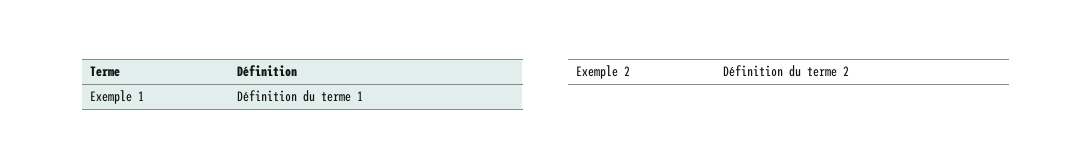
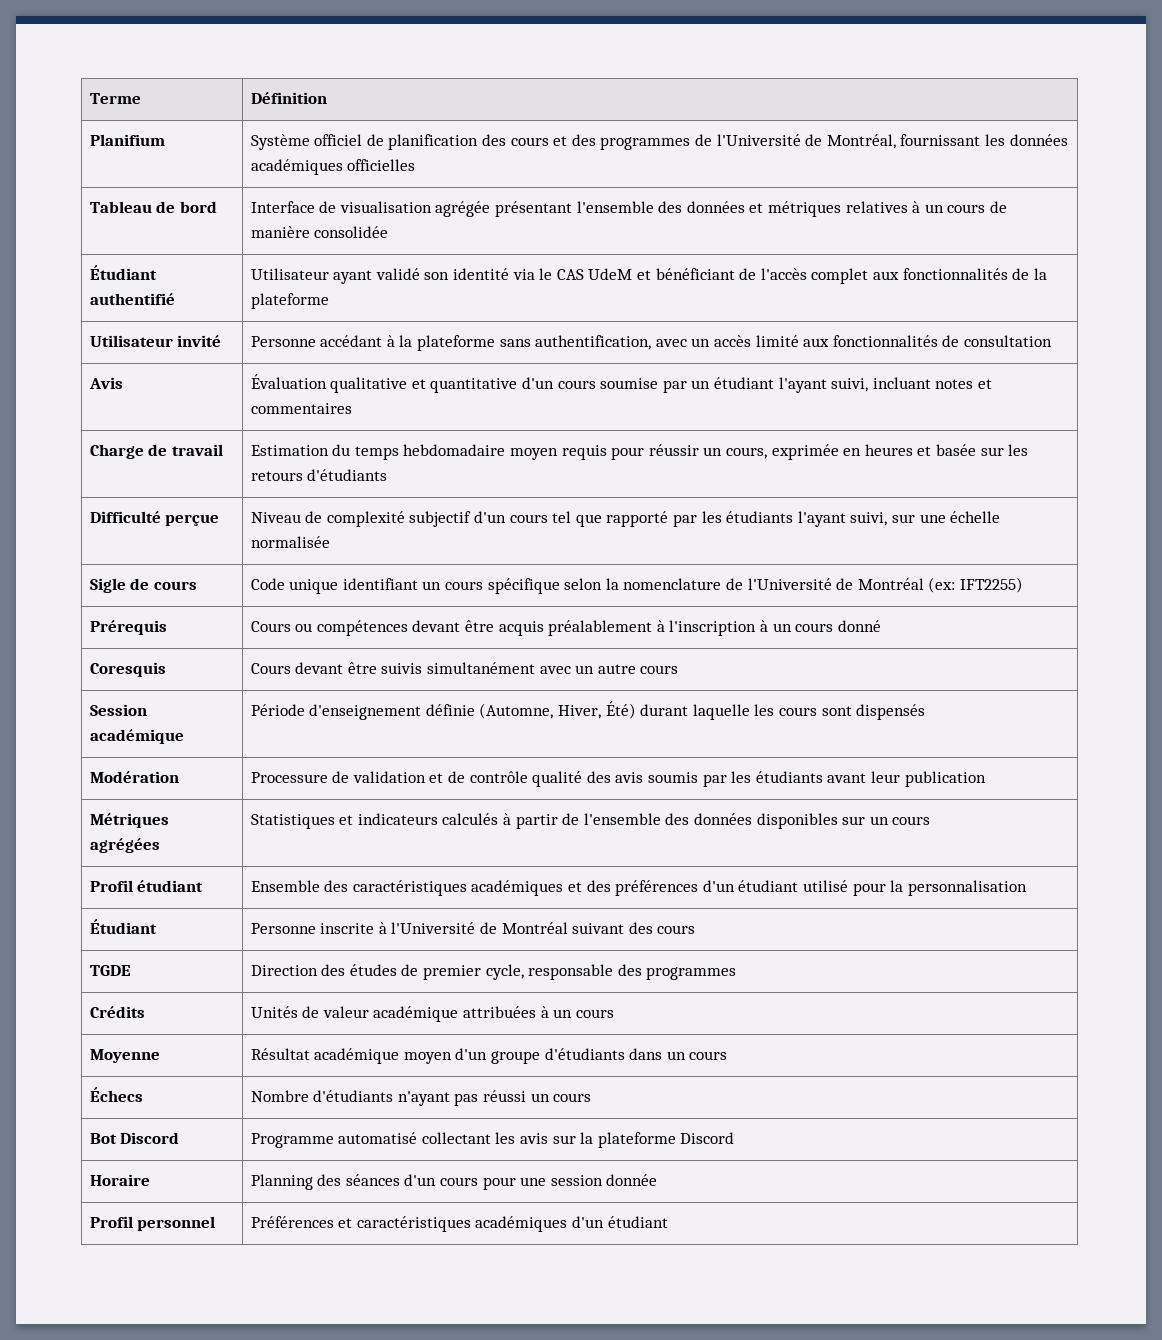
- Exemple 1 | Définition du terme 1
- Exemple 2 | Définition du terme 2
+ Planifium | Système officiel de planification des cours et des programmes de l'Université de Montréal, fournissant les données académiques officielles
+ Tableau de bord | Interface de visualisation agrégée présentant l'ensemble des données et métriques relatives à un cours de manière consolidée
+ Étudiant authentifié | Utilisateur ayant validé son identité via le CAS UdeM et bénéficiant de l'accès complet aux fonctionnalités de la plateforme
+ Utilisateur invité | Personne accédant à la plateforme sans authentification, avec un accès limité aux fonctionnalités de consultation
+ Avis | Évaluation qualitative et quantitative d'un cours soumise par un étudiant l'ayant suivi, incluant notes et commentaires
+ Charge de travail | Estimation du temps hebdomadaire moyen requis pour réussir un cours, exprimée en heures et basée sur les retours d'étudiants
+ Difficulté perçue | Niveau de complexité subjectif d'un cours tel que rapporté par les étudiants l'ayant suivi, sur une échelle normalisée
+ Sigle de cours | Code unique identifiant un cours spécifique selon la nomenclature de l'Université de Montréal (ex: IFT2255)
+ Prérequis | Cours ou compétences devant être acquis préalablement à l'inscription à un cours donné
+ Coresquis | Cours devant être suivis simultanément avec un autre cours
+ Session académique | Période d'enseignement définie (Automne, Hiver, Été) durant laquelle les cours sont dispensés
+ Modération | Processure de validation et de contrôle qualité des avis soumis par les étudiants avant leur publication
+ Métriques agrégées | Statistiques et indicateurs calculés à partir de l'ensemble des données disponibles sur un cours
+ Profil étudiant | Ensemble des caractéristiques académiques et des préférences d'un étudiant utilisé pour la personnalisation
+ Étudiant | Personne inscrite à l'Université de Montréal suivant des cours
+ TGDE | Direction des études de premier cycle, responsable des programmes
+ Crédits | Unités de valeur académique attribuées à un cours
+ Moyenne | Résultat académique moyen d'un groupe d'étudiants dans un cours
+ Échecs | Nombre d'étudiants n'ayant pas réussi un cours
+ Bot Discord | Programme automatisé collectant les avis sur la plateforme Discord
+ Horaire | Planning des séances d'un cours pour une session donnée
+ Profil personnel | Préférences et caractéristiques académiques d'un étudiant

